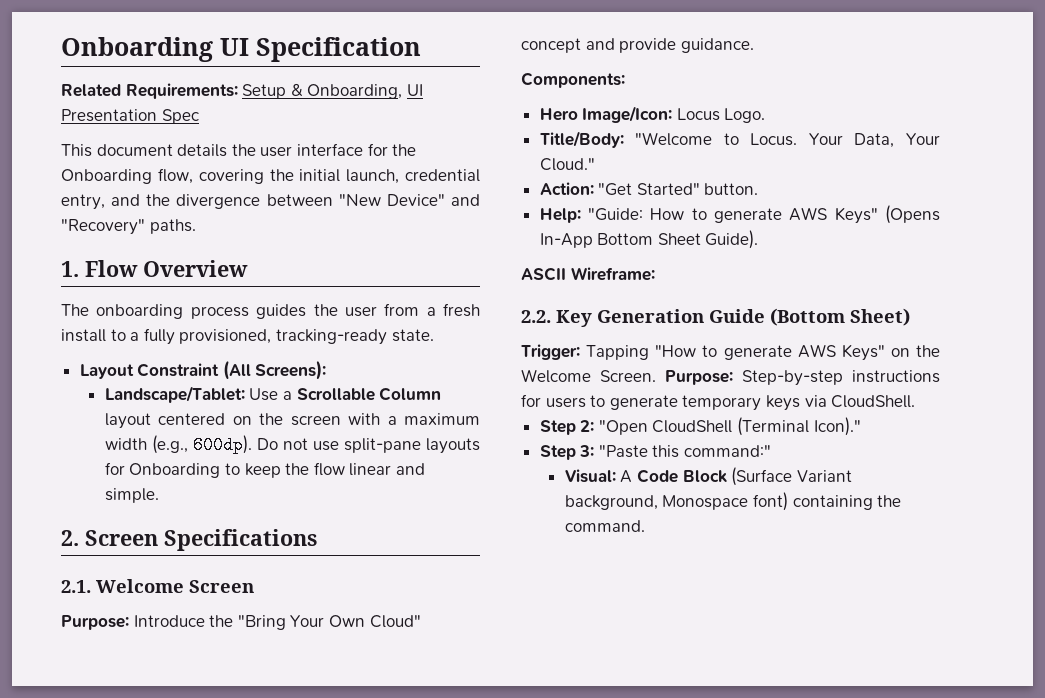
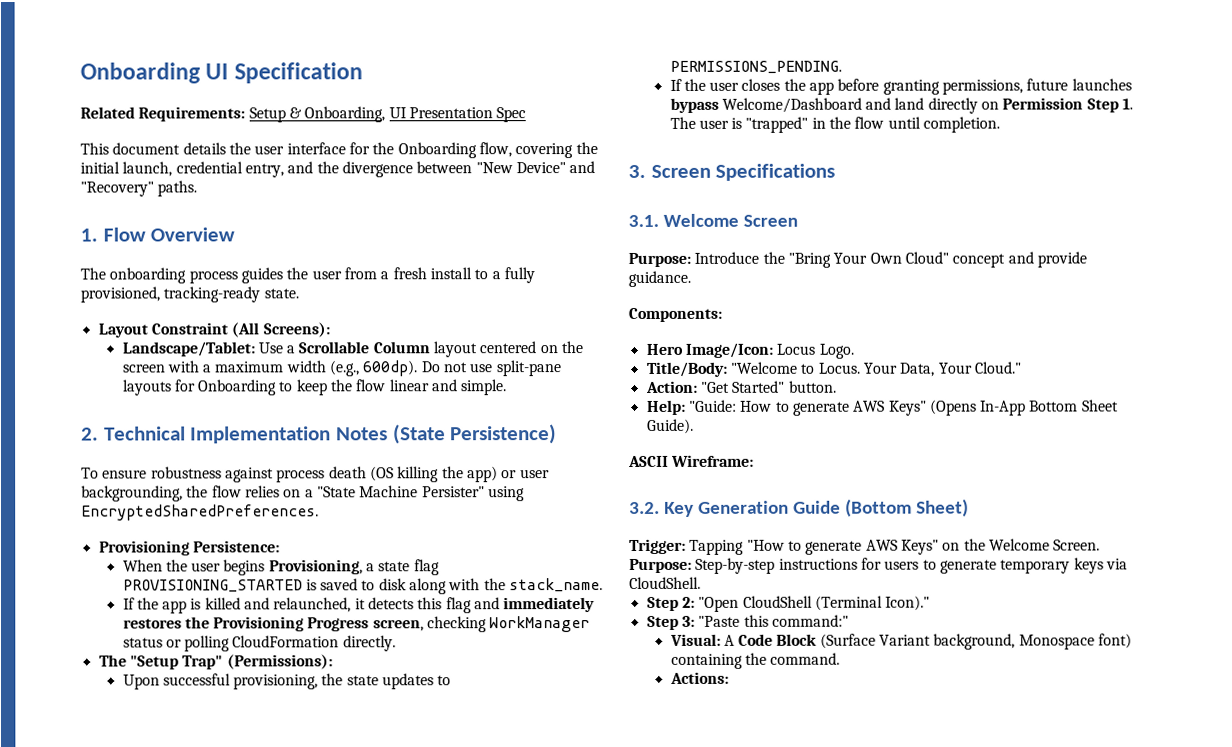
- 2. Screen Specifications
+ 2. Technical Implementation Notes (State Persistence)
+ To ensure robustness against process death (OS killing the app) or user backgrounding, the flow relies on a "State Machine Persister" using EncryptedSharedPreferences.
+ Provisioning Persistence:
+ When the user begins Provisioning, a state flag PROVISIONING_STARTED is saved to disk along with the stack_name.
+ If the app is killed and relaunched, it detects this flag and immediately restores the Provisioning Progress screen, checking WorkManager status or polling CloudFormation directly.
+ The "Setup Trap" (Permissions):
+ Upon successful provisioning, the state updates to PERMISSIONS_PENDING.
+ If the user closes the app before granting permissions, future launches bypass Welcome/Dashboard and land directly on Permission Step 1. The user is "trapped" in the flow until completion.
+ 3. Screen Specifications
- 2.1. Welcome Screen
+ 3.1. Welcome Screen
- 2.2. Key Generation Guide (Bottom Sheet)
+ 3.2. Key Generation Guide (Bottom Sheet)
+ Actions:

